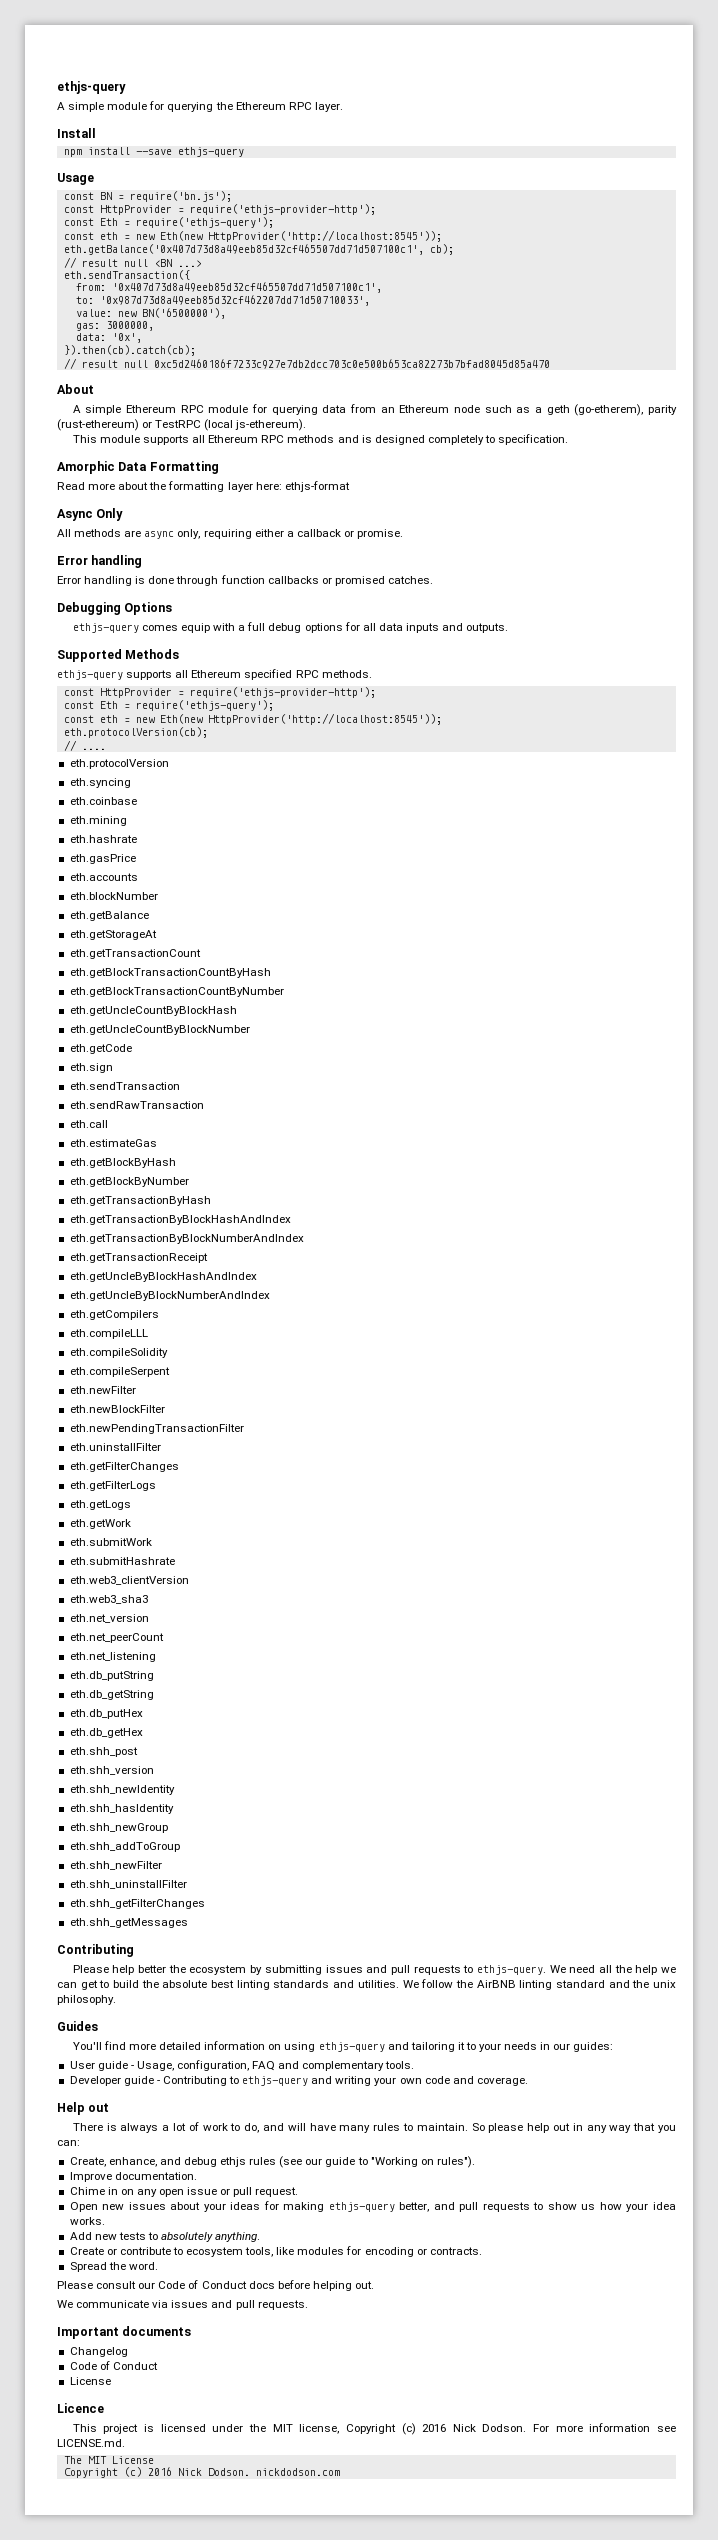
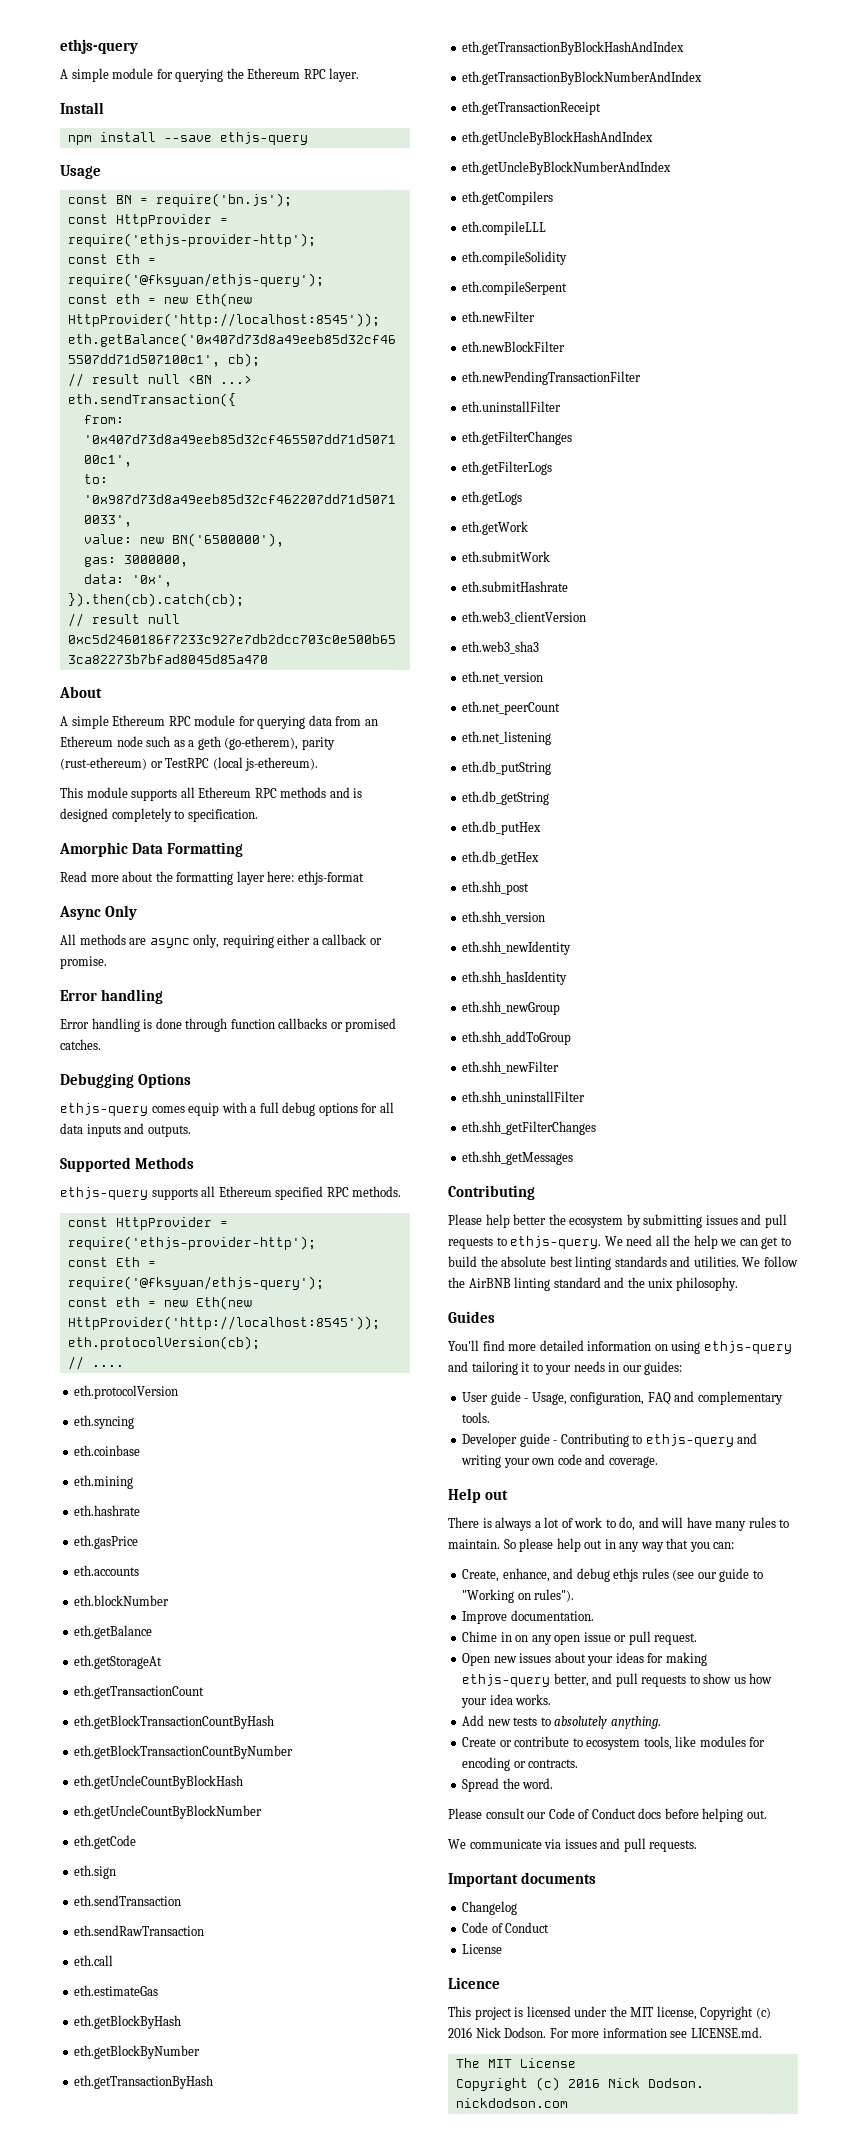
  const BN = require('bn.js');
  const HttpProvider = require('ethjs-provider-http');
- const Eth = require('ethjs-query');
+ const Eth = require('@fksyuan/ethjs-query');
  ethjs-query supports all Ethereum specified RPC methods.
  const HttpProvider = require('ethjs-provider-http');
- const Eth = require('ethjs-query');
+ const Eth = require('@fksyuan/ethjs-query');

